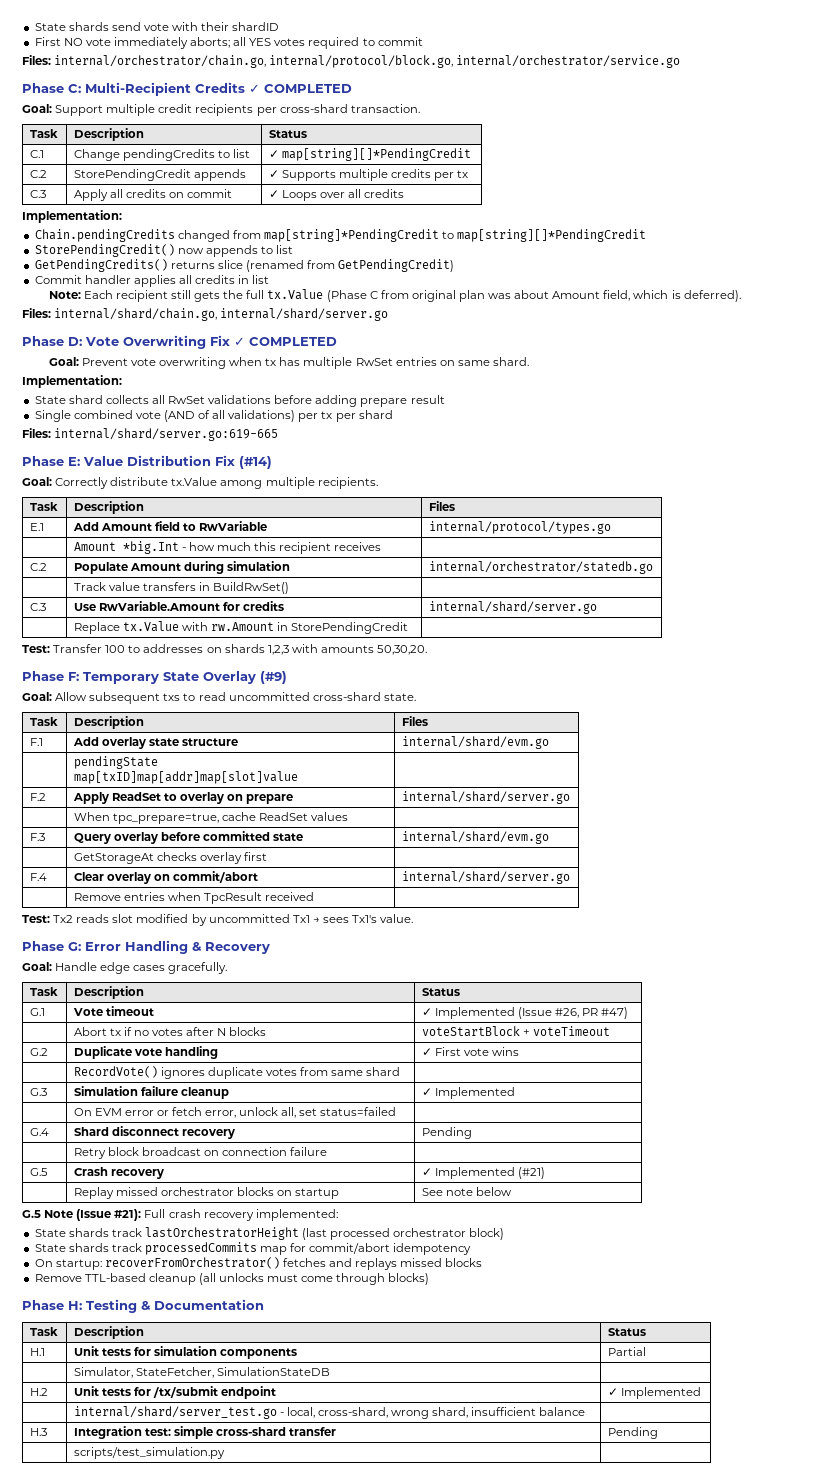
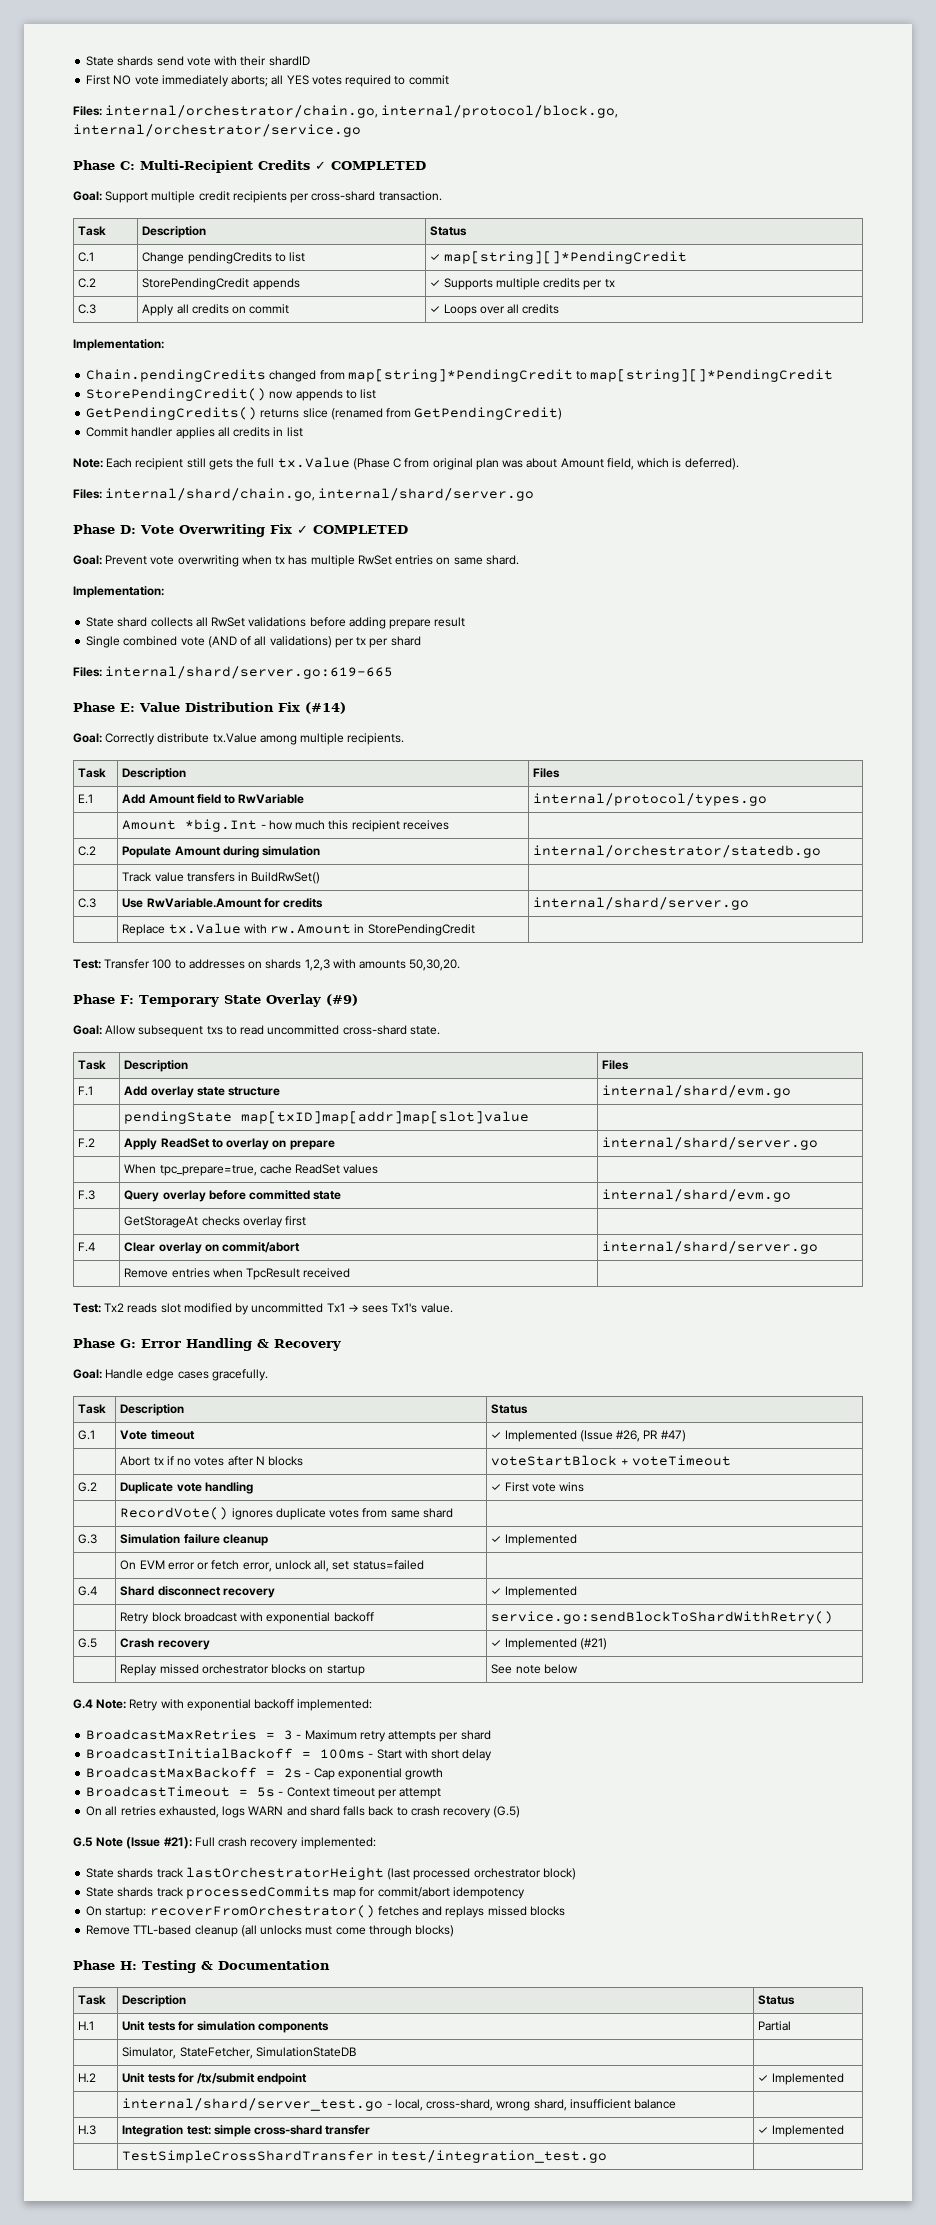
- G.4 | Shard disconnect recovery | Pending
+ G.4 | Shard disconnect recovery | ✓ Implemented
- | Retry block broadcast on connection failure |
+ | Retry block broadcast with exponential backoff | service.go:sendBlockToShardWithRetry()
+ G.4 Note: Retry with exponential backoff implemented:
+ BroadcastMaxRetries = 3 - Maximum retry attempts per shard
+ BroadcastInitialBackoff = 100ms - Start with short delay
+ BroadcastMaxBackoff = 2s - Cap exponential growth
+ BroadcastTimeout = 5s - Context timeout per attempt
+ On all retries exhausted, logs WARN and shard falls back to crash recovery (G.5)
- H.3 | Integration test: simple cross-shard transfer | Pending
- | scripts/test_simulation.py |
+ H.3 | Integration test: simple cross-shard transfer | ✓ Implemented
+ | TestSimpleCrossShardTransfer in test/integration_test.go |

